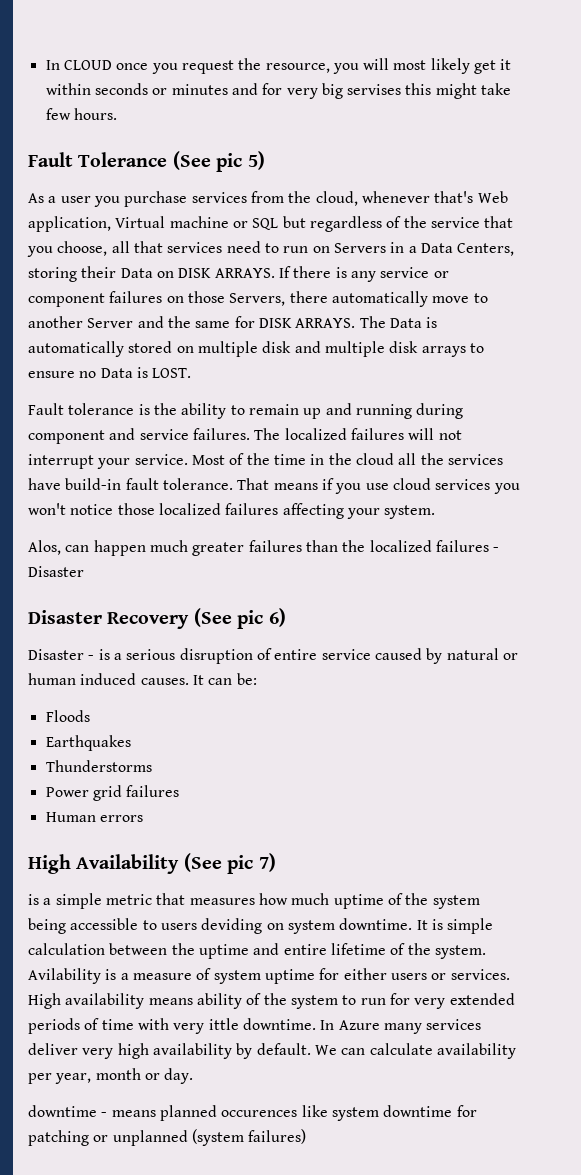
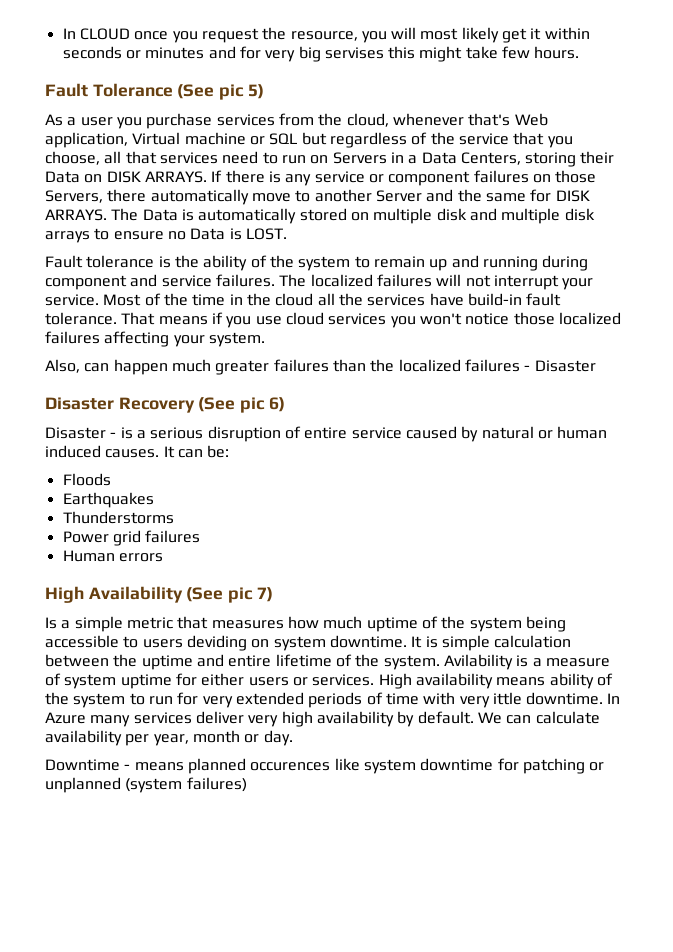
- Fault tolerance is the ability to remain up and running during component and service failures.
+ Fault tolerance is the ability of the system to remain up and running during component and service failures.
- Alos, can happen much greater failures than the localized failures - Disaster
+ Also, can happen much greater failures than the localized failures - Disaster
- is a simple metric that measures how much uptime of the system being accessible to users deviding on system downtime.
+ Is a simple metric that measures how much uptime of the system being accessible to users deviding on system downtime.
- downtime - means planned occurences like system downtime for patching or unplanned (system failures)
+ Downtime - means planned occurences like system downtime for patching or unplanned (system failures)

